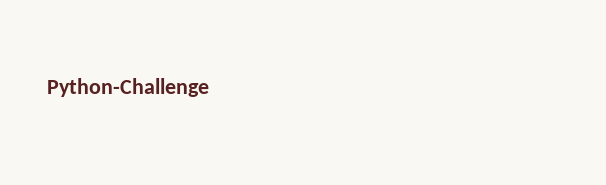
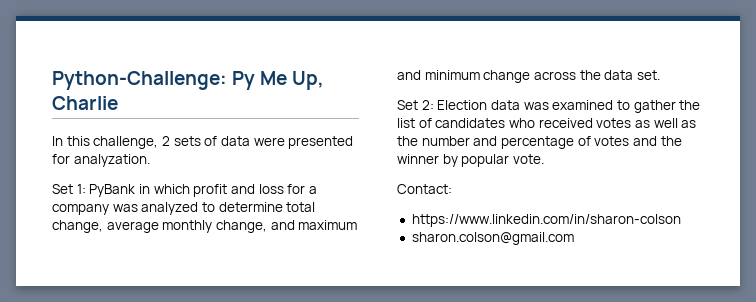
- Python-Challenge
+ Python-Challenge: Py Me Up, Charlie
+ In this challenge, 2 sets of data were presented for analyzation.
+ Set 1: PyBank in which profit and loss for a company was analyzed to determine total change, average monthly change, and maximum and minimum change across the data set.
+ Set 2: Election data was examined to gather the list of candidates who received votes as well as the number and percentage of votes and the winner by popular vote.
+ Contact:
+ https://www.linkedin.com/in/sharon-colson
+ sharon.colson@gmail.com

